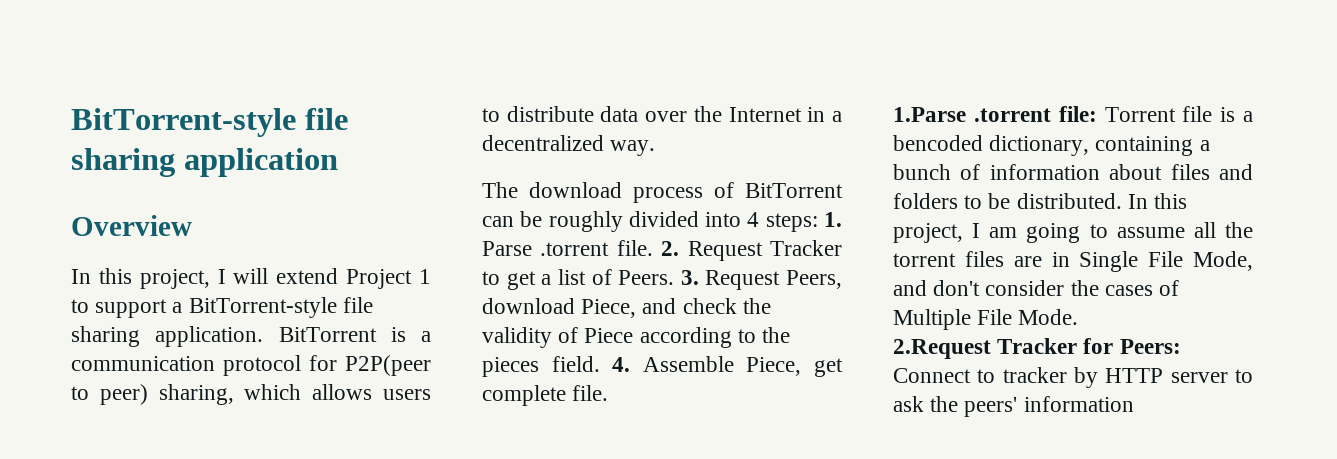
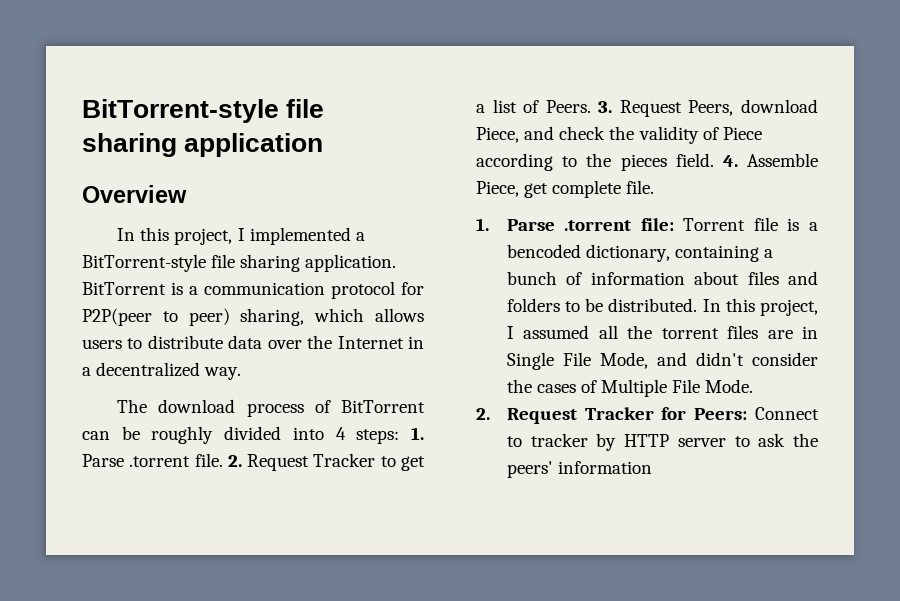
- In this project, I will extend Project 1 to support a BitTorrent-style file sharing application.
+ In this project, I implemented a BitTorrent-style file sharing application.
- 1.Parse .torrent file: Torrent file is a bencoded dictionary, containing a bunch of information about files and folders to be distributed.
+ 1. Parse .torrent file: Torrent file is a bencoded dictionary, containing a bunch of information about files and folders to be distributed.
- In this project, I am going to assume all the torrent files are in Single File Mode, and don't consider the cases of Multiple File Mode.
+ In this project, I assumed all the torrent files are in Single File Mode, and didn't consider the cases of Multiple File Mode.
- 2.Request Tracker for Peers: Connect to tracker by HTTP server to ask the peers' information
+ 2. Request Tracker for Peers: Connect to tracker by HTTP server to ask the peers' information

